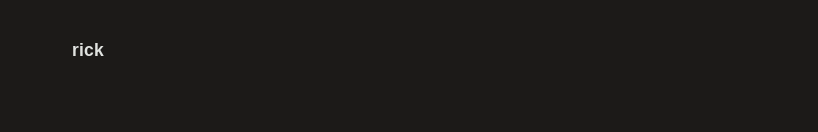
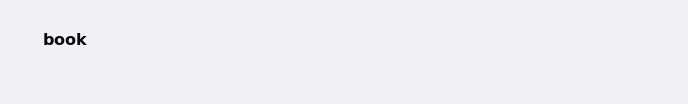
- rick
+ book

